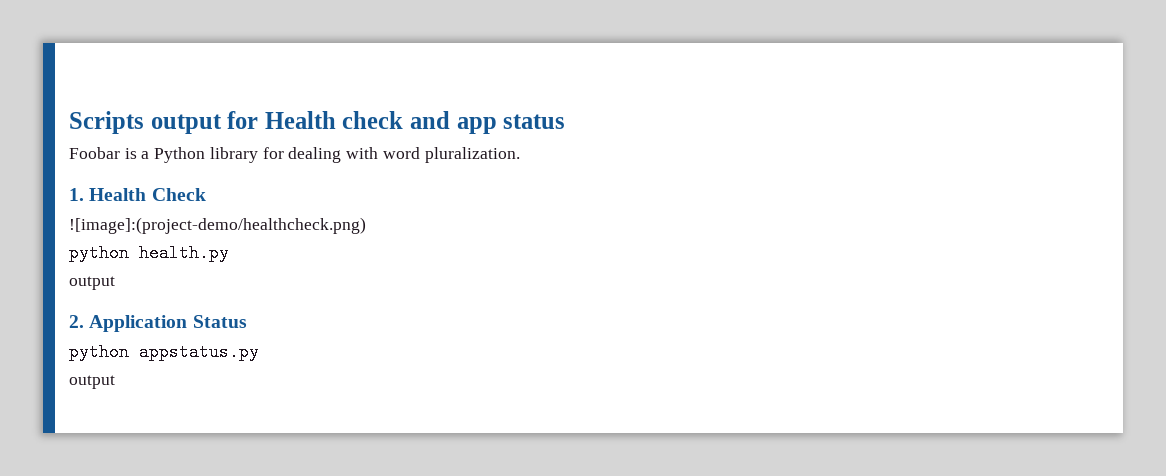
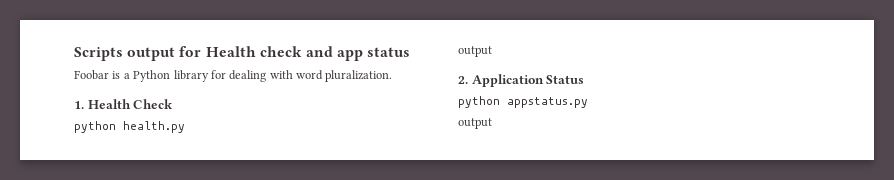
- ![image]:(project-demo/healthcheck.png)

